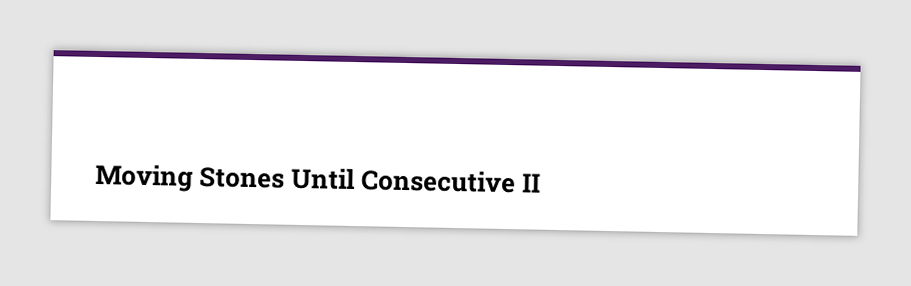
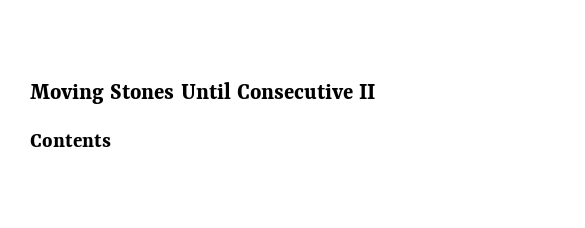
+ Contents

